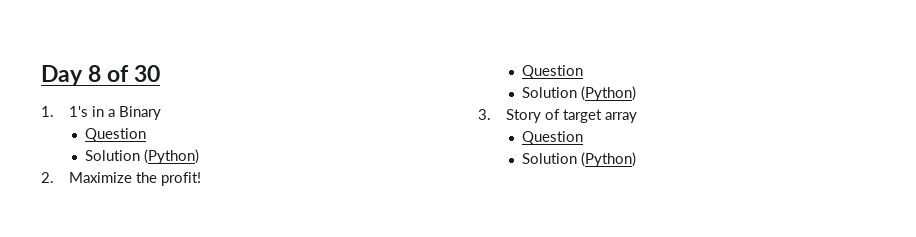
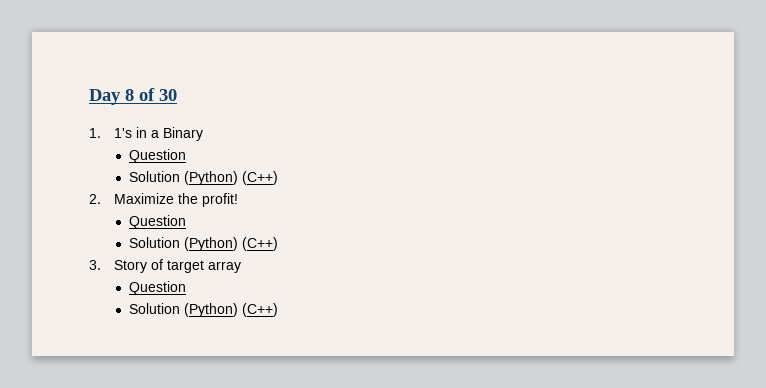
  1. 1's in a Binary
  Question
- Solution (Python)
+ Solution (Python) (C++)
  2. Maximize the profit!
  Question
- Solution (Python)
+ Solution (Python) (C++)
  3. Story of target array
  Question
- Solution (Python)
+ Solution (Python) (C++)

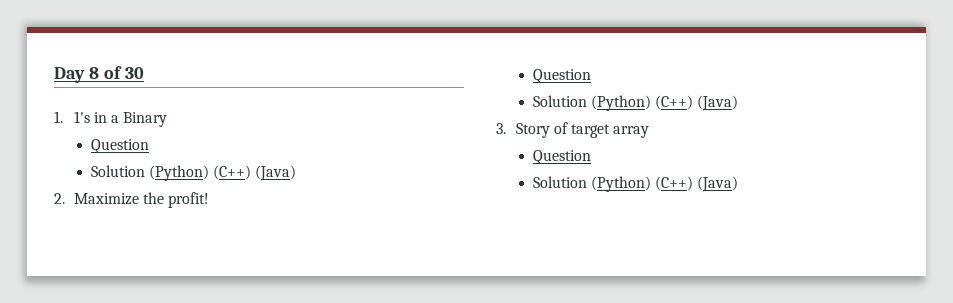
  1. 1's in a Binary
  Question
- Solution (Python) (C++)
+ Solution (Python) (C++) (Java)
  2. Maximize the profit!
  Question
- Solution (Python) (C++)
+ Solution (Python) (C++) (Java)
  3. Story of target array
  Question
- Solution (Python) (C++)
+ Solution (Python) (C++) (Java)

